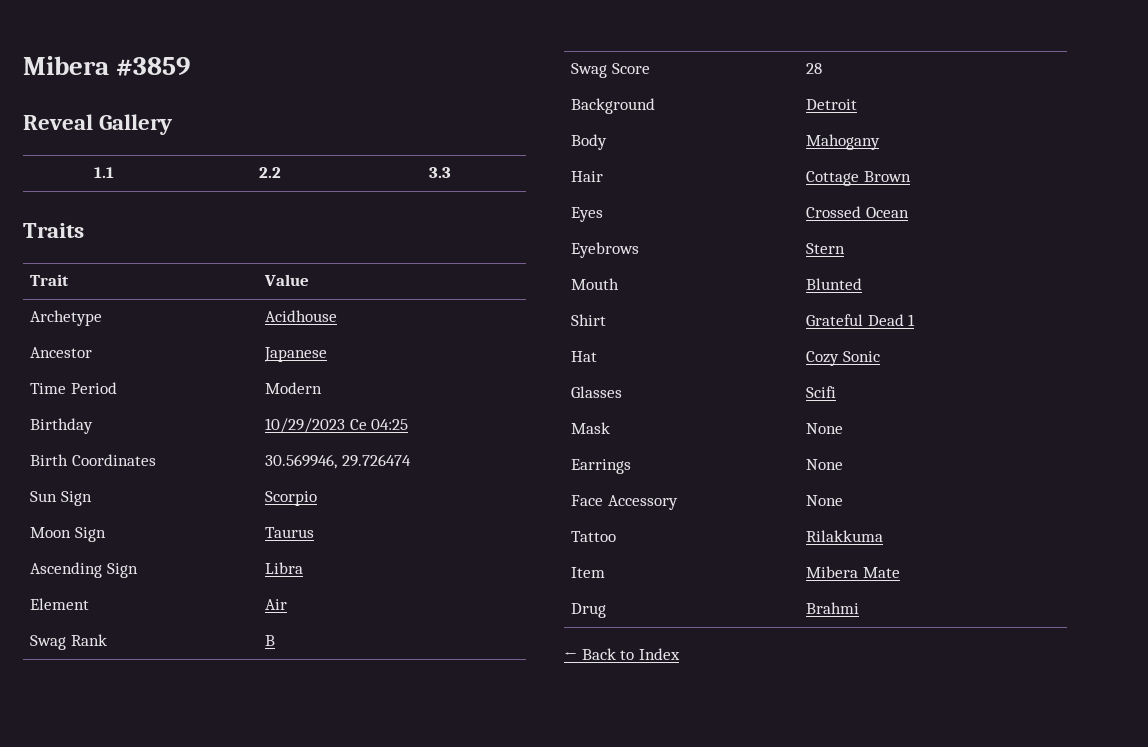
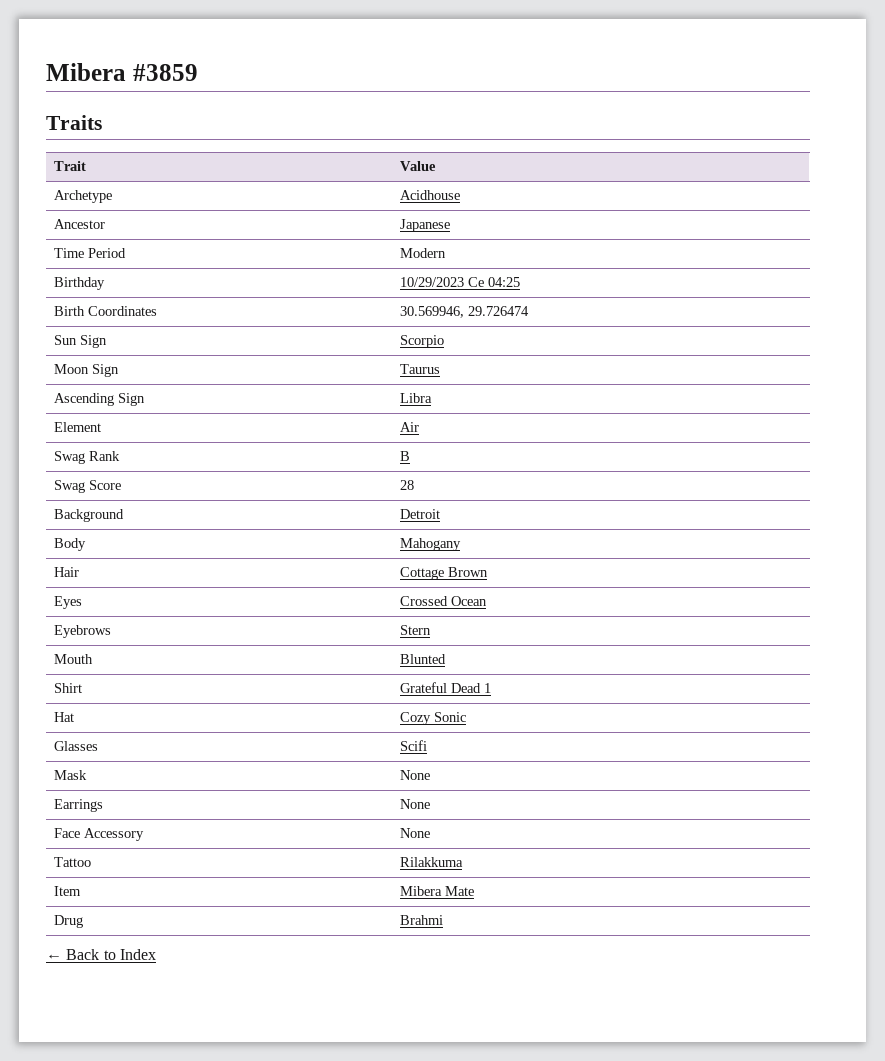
- Reveal Gallery
- 1.1 | 2.2 | 3.3

